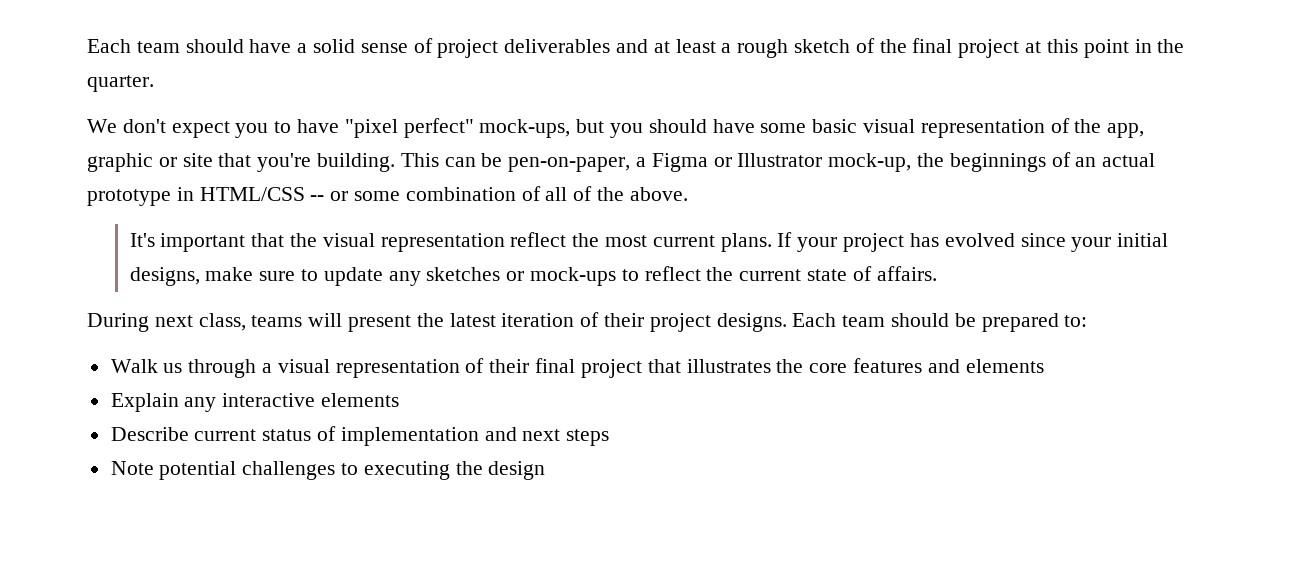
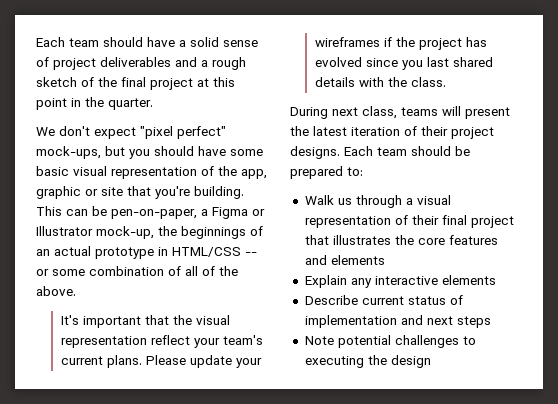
- Each team should have a solid sense of project deliverables and at least a rough sketch of the final project at this point in the quarter.
+ Each team should have a solid sense of project deliverables and a rough sketch of the final project at this point in the quarter.
- We don't expect you to have "pixel perfect" mock-ups, but you should have some basic visual representation of the app, graphic or site that you're building.
+ We don't expect "pixel perfect" mock-ups, but you should have some basic visual representation of the app, graphic or site that you're building.
- It's important that the visual representation reflect the most current plans. If your project has evolved since your initial designs, make sure to update any sketches or mock-ups to reflect the current state of affairs.
+ It's important that the visual representation reflect your team's current plans. Please update your wireframes if the project has evolved since you last shared details with the class.

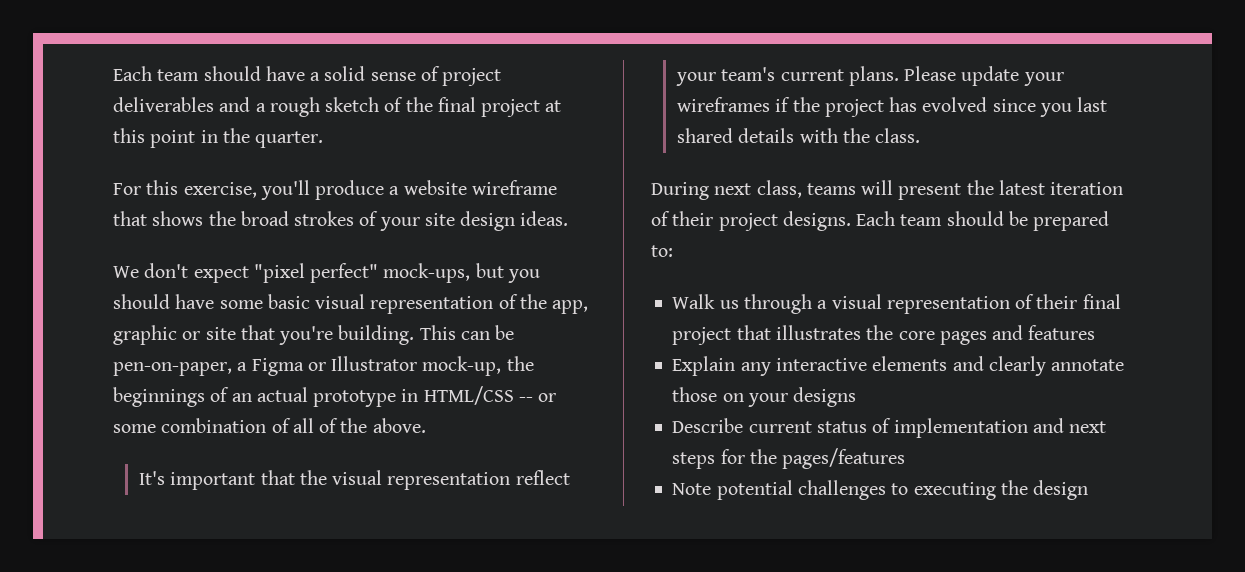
+ For this exercise, you'll produce a website wireframe that shows the broad strokes of your site design ideas.
- Walk us through a visual representation of their final project that illustrates the core features and elements
+ Walk us through a visual representation of their final project that illustrates the core pages and features
- Explain any interactive elements
+ Explain any interactive elements and clearly annotate those on your designs
- Describe current status of implementation and next steps
+ Describe current status of implementation and next steps for the pages/features

